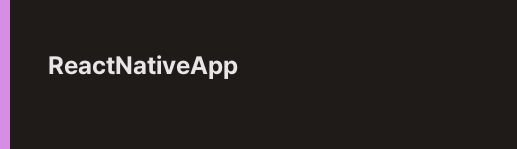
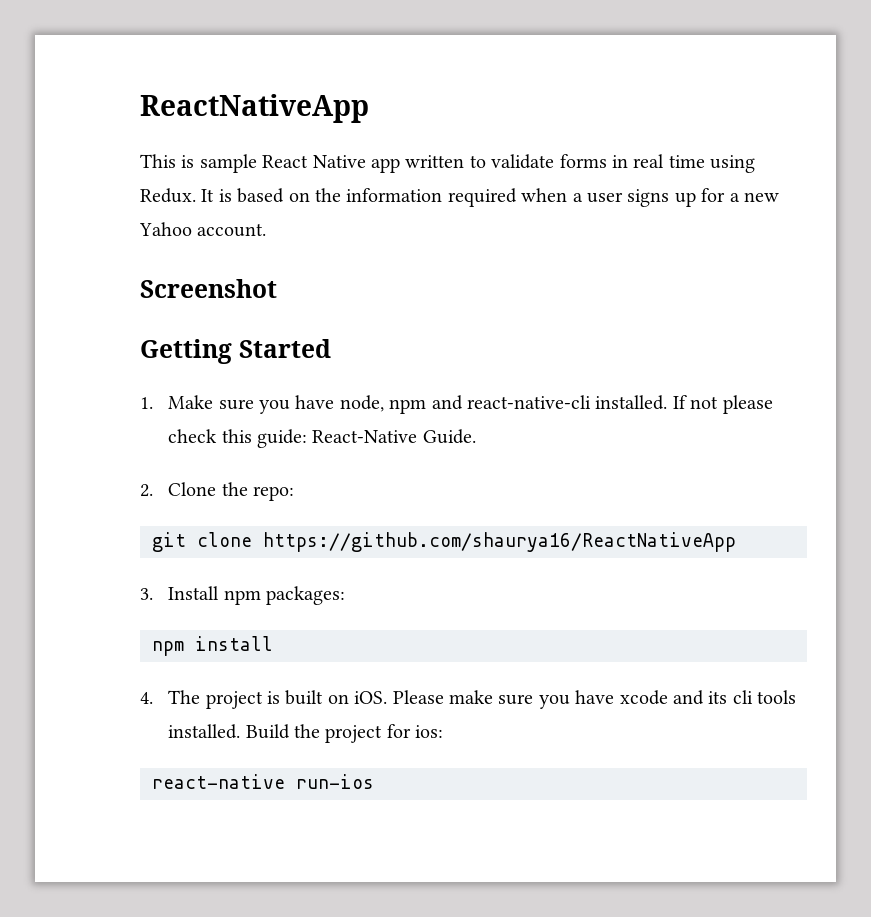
+ This is sample React Native app written to validate forms in real time using Redux. It is based on the information required when a user signs up for a new Yahoo account.
+ Screenshot
+ Getting Started
+ 1. Make sure you have node, npm and react-native-cli installed. If not please check this guide: React-Native Guide.
+ 2. Clone the repo:
+ git clone https://github.com/shaurya16/ReactNativeApp
+ 3. Install npm packages:
+ npm install
+ 4. The project is built on iOS. Please make sure you have xcode and its cli tools installed. Build the project for ios:
+ react-native run-ios

